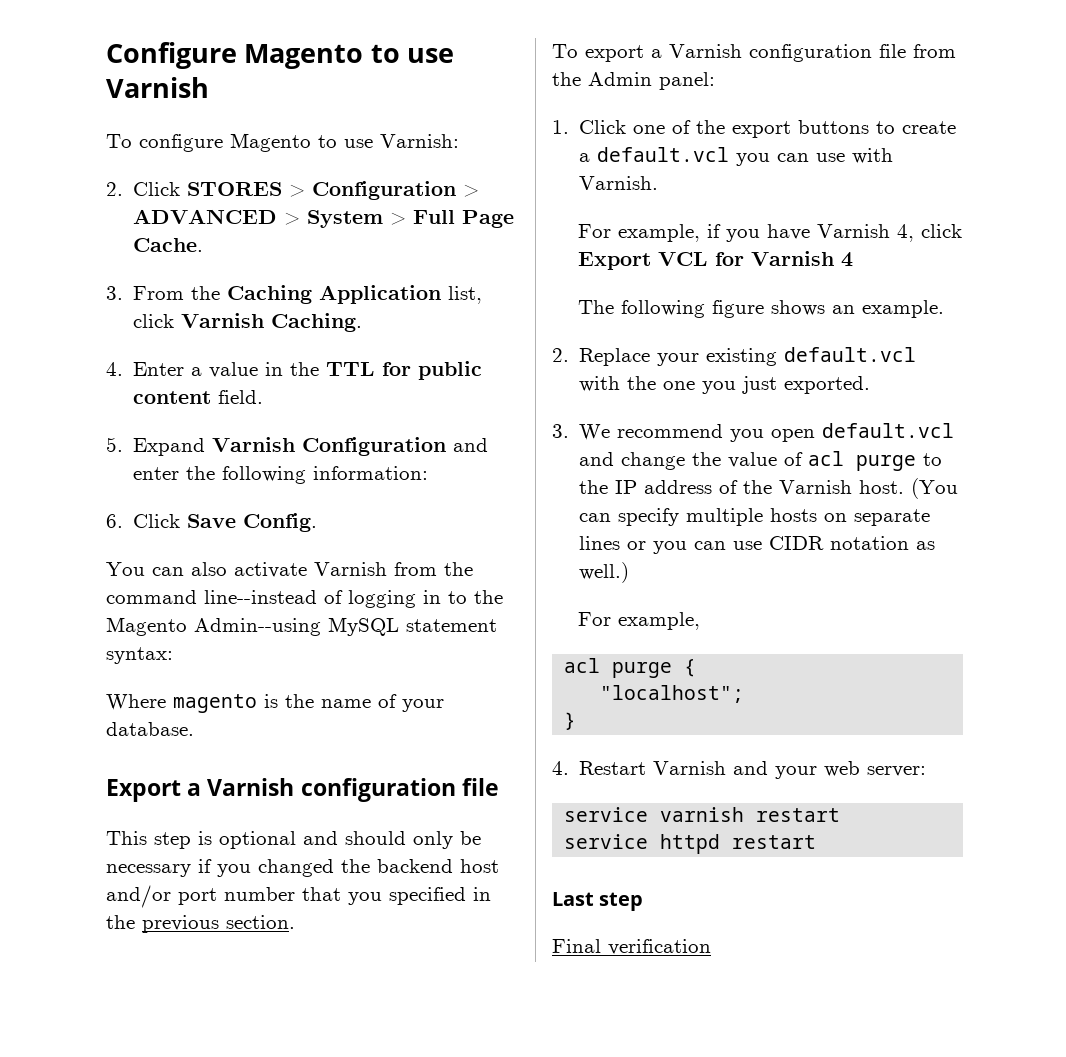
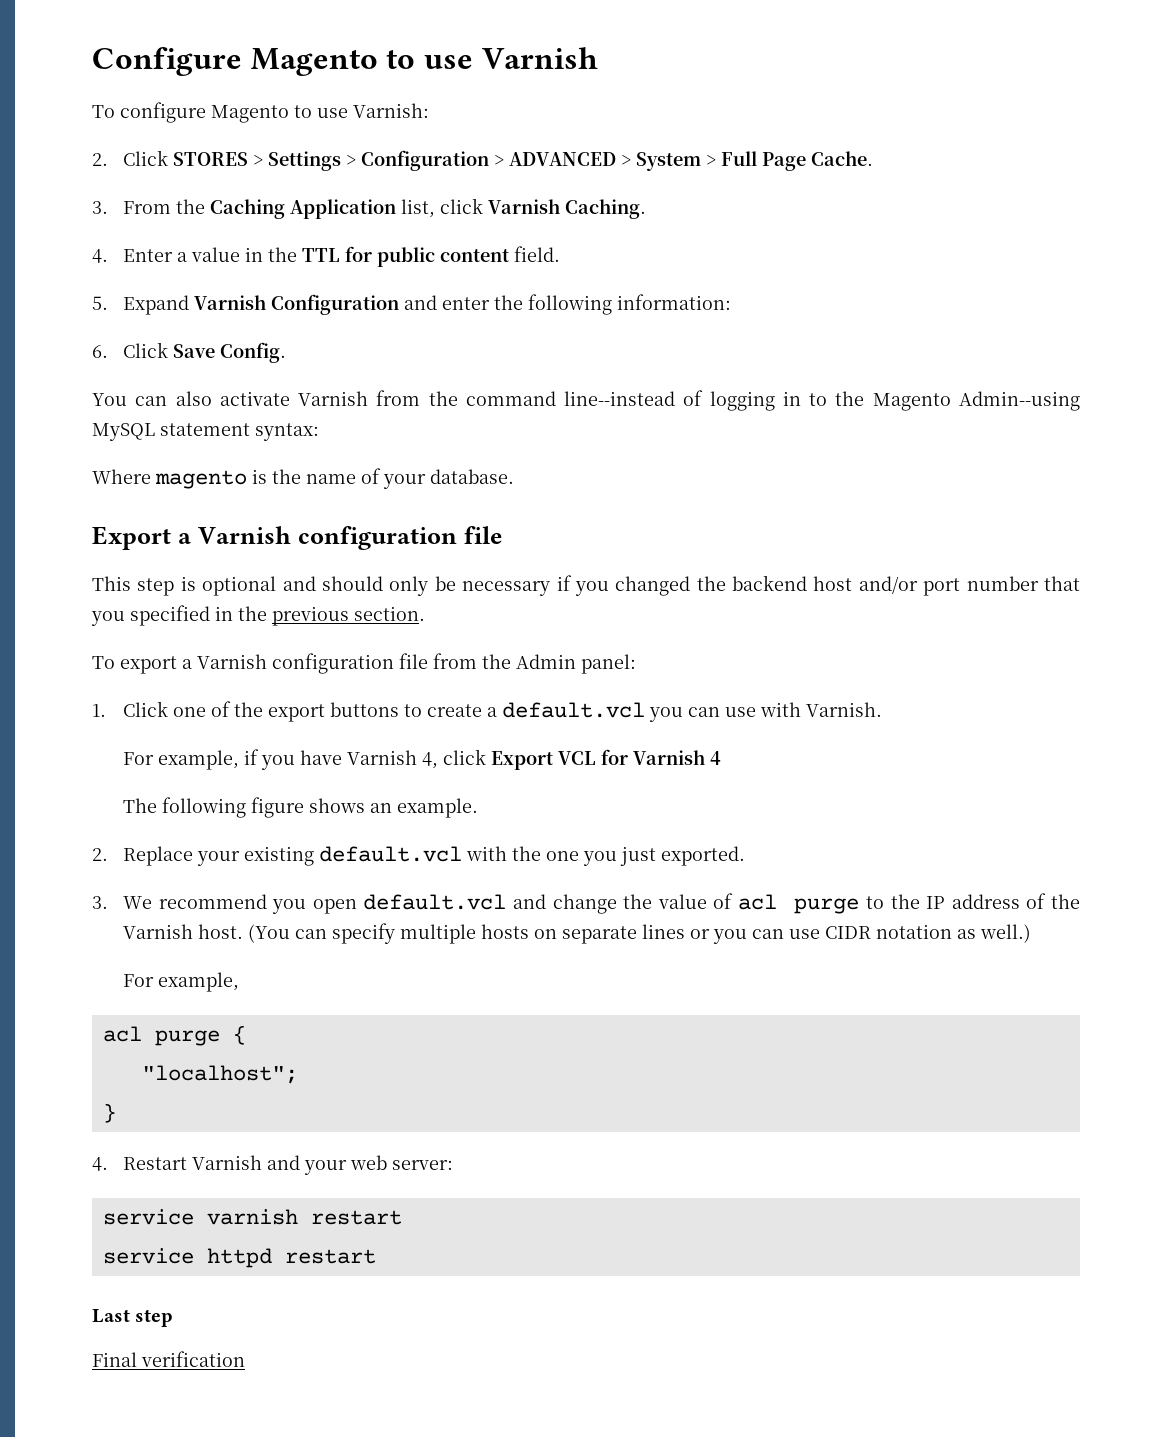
- 2. Click STORES > Configuration > ADVANCED > System > Full Page Cache.
+ 2. Click STORES > Settings > Configuration > ADVANCED > System > Full Page Cache.

